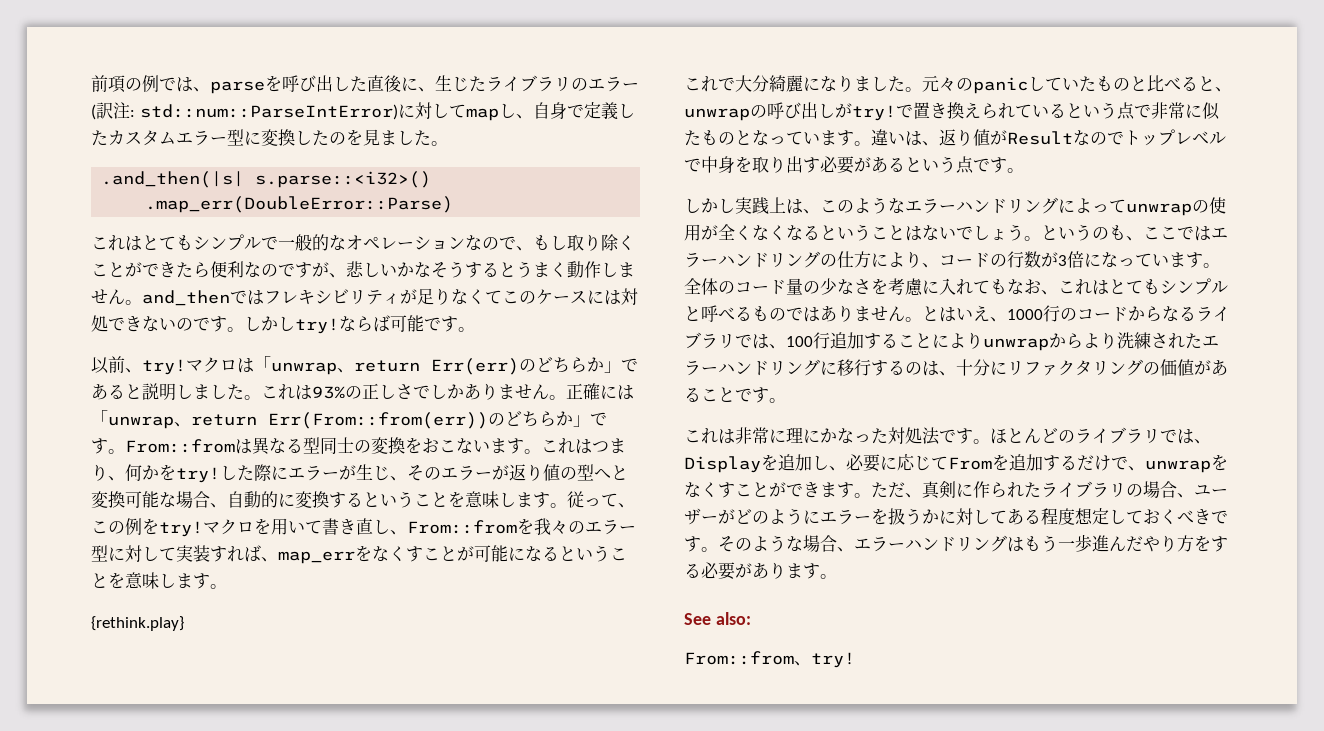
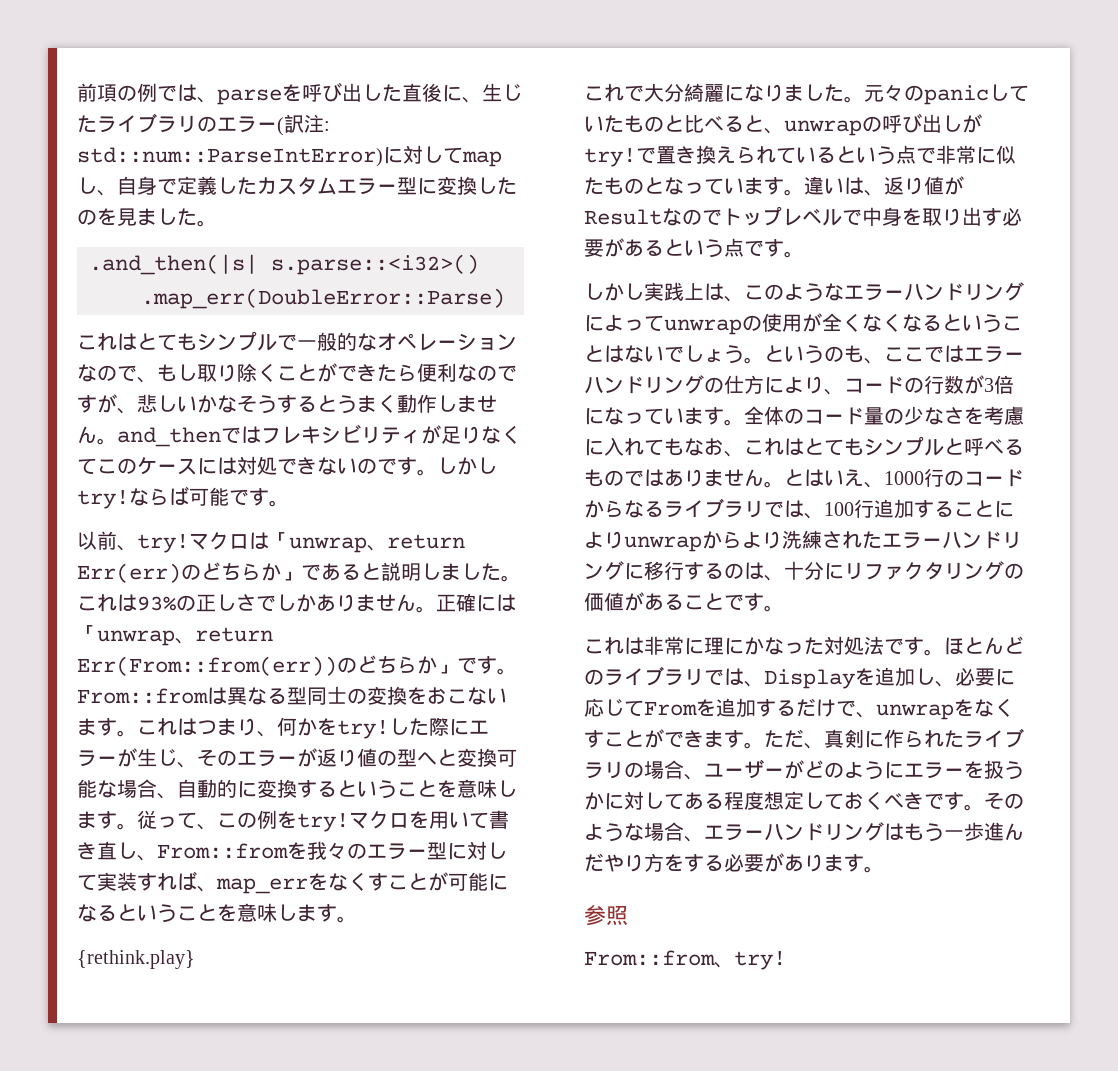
- See also:
+ 参照

